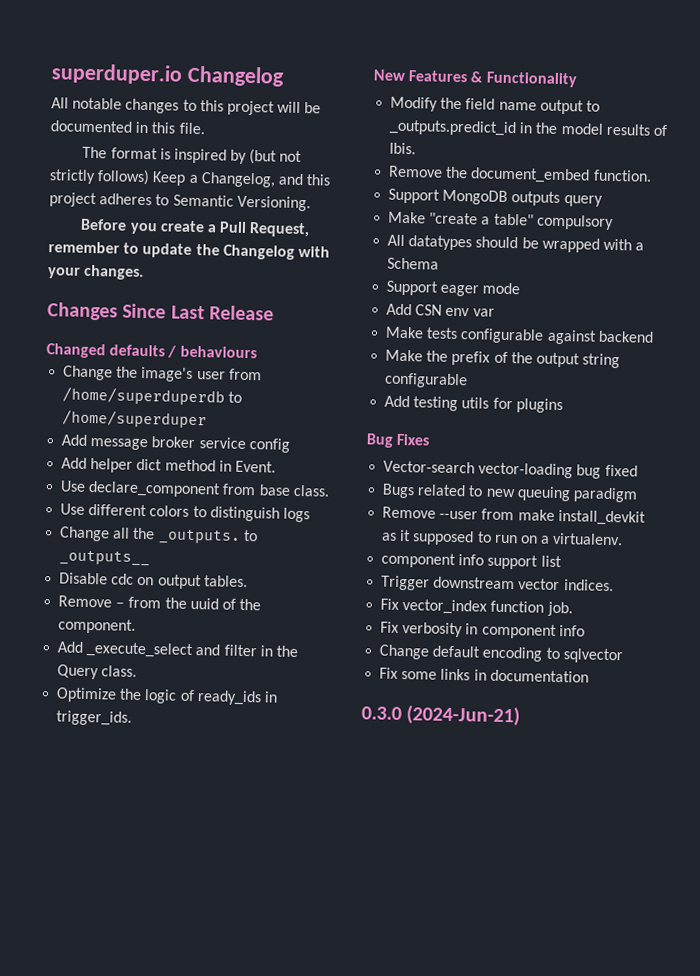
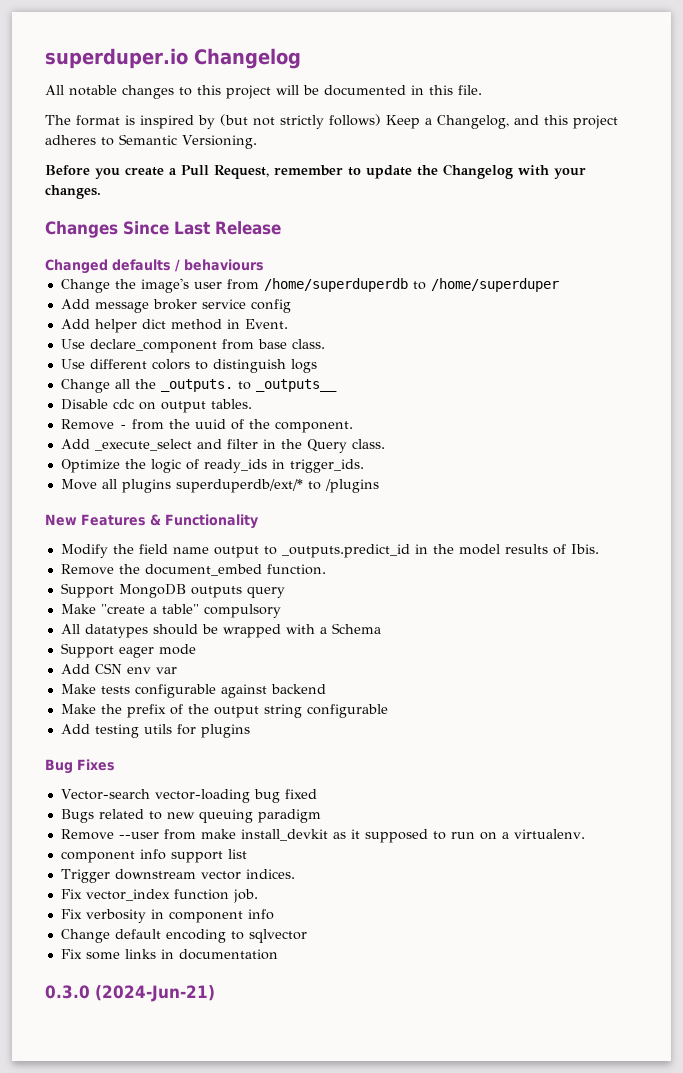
+ Move all plugins superduperdb/ext/* to /plugins

